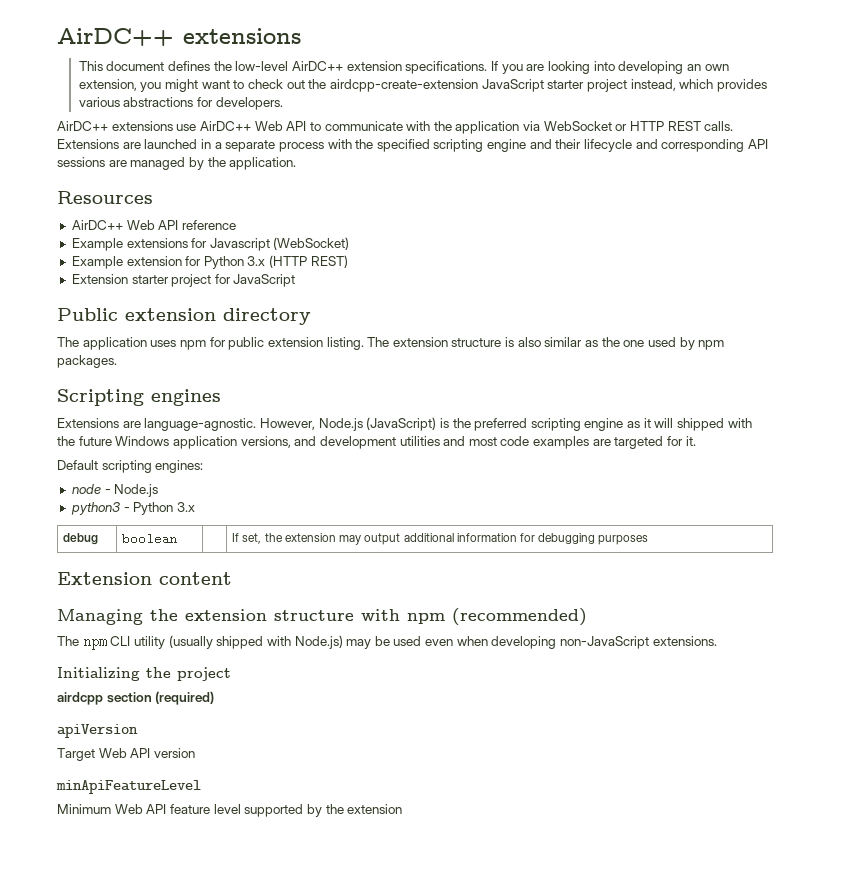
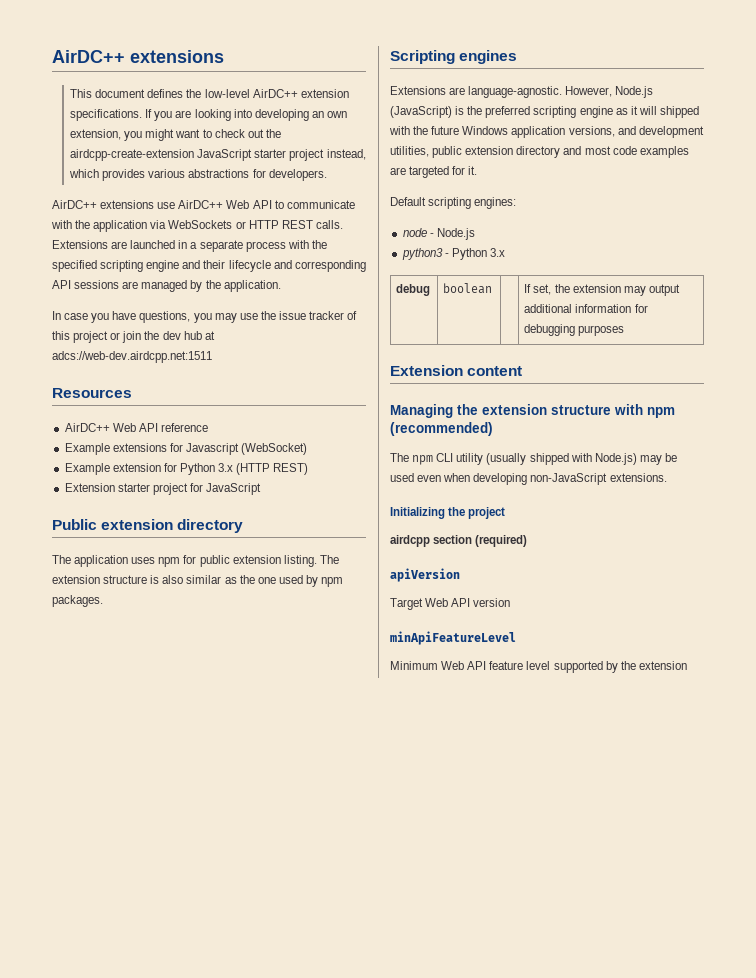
- AirDC++ extensions use AirDC++ Web API to communicate with the application via WebSocket or HTTP REST calls.
+ AirDC++ extensions use AirDC++ Web API to communicate with the application via WebSockets or HTTP REST calls.
+ In case you have questions, you may use the issue tracker of this project or join the dev hub at adcs://web-dev.airdcpp.net:1511
- However, Node.js (JavaScript) is the preferred scripting engine as it will shipped with the future Windows application versions, and development utilities and most code examples are targeted for it.
+ However, Node.js (JavaScript) is the preferred scripting engine as it will shipped with the future Windows application versions, and development utilities, public extension directory and most code examples are targeted for it.

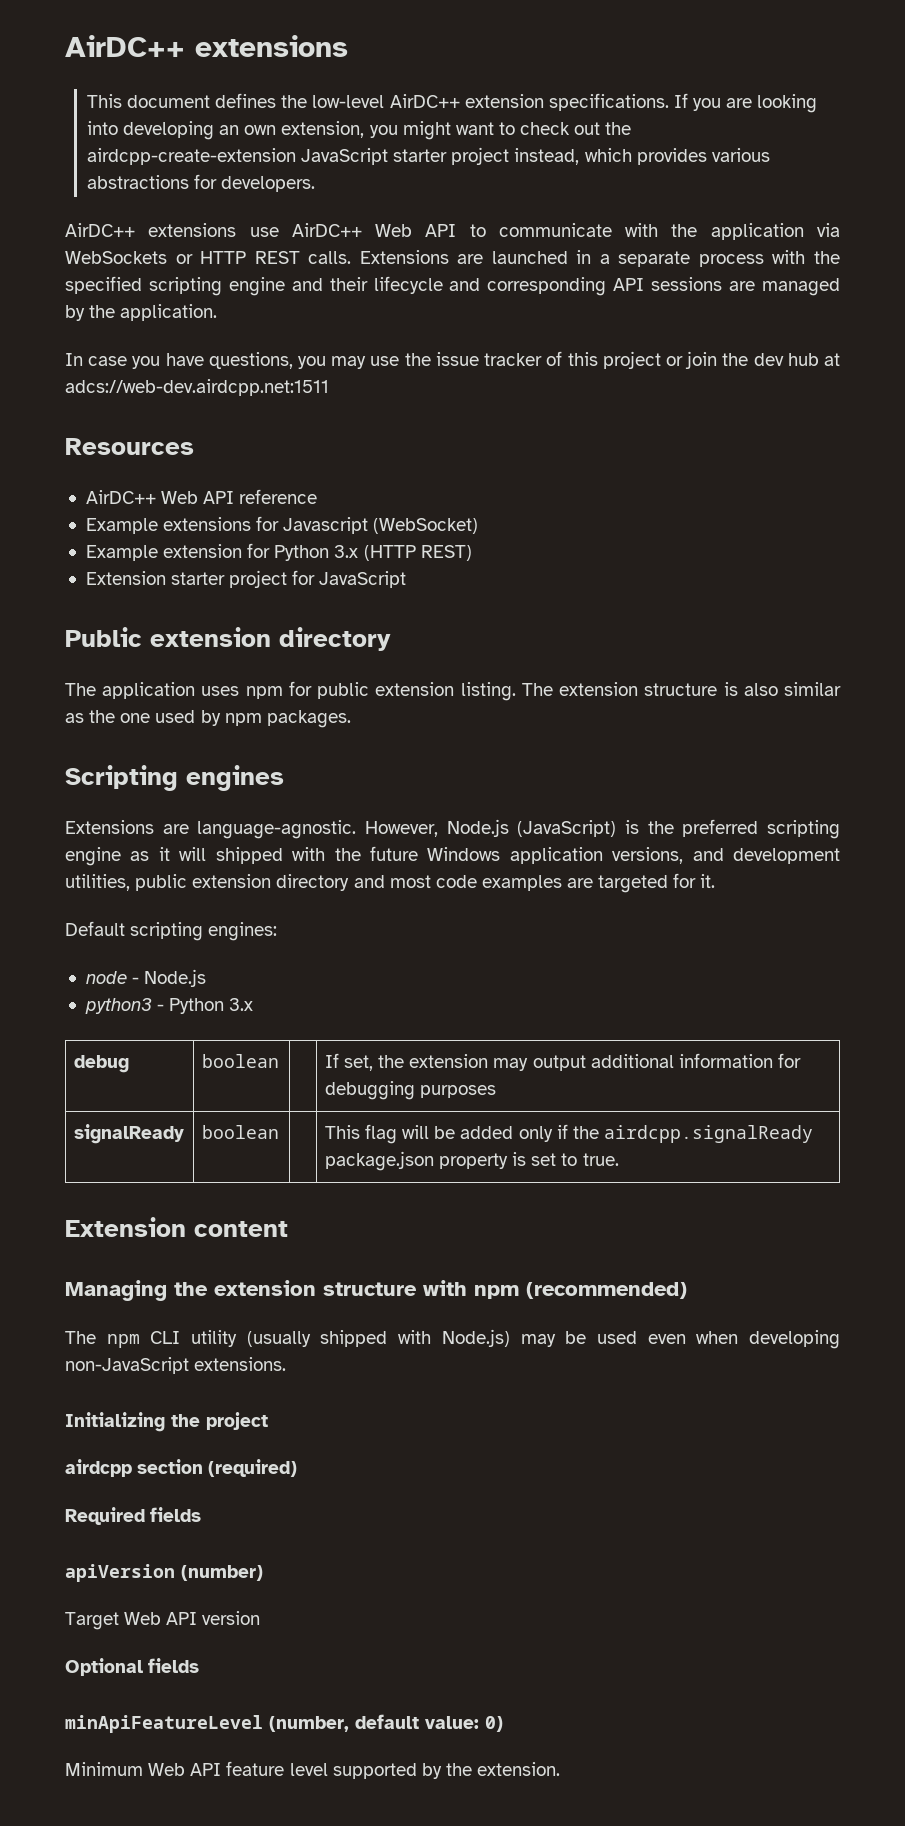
+ signalReady | boolean | | This flag will be added only if the airdcpp.signalReady package.json property is set to true.
+ Required fields
- apiVersion
+ apiVersion (number)
+ Optional fields
- minApiFeatureLevel
+ minApiFeatureLevel (number, default value: 0)
- Minimum Web API feature level supported by the extension
+ Minimum Web API feature level supported by the extension.

